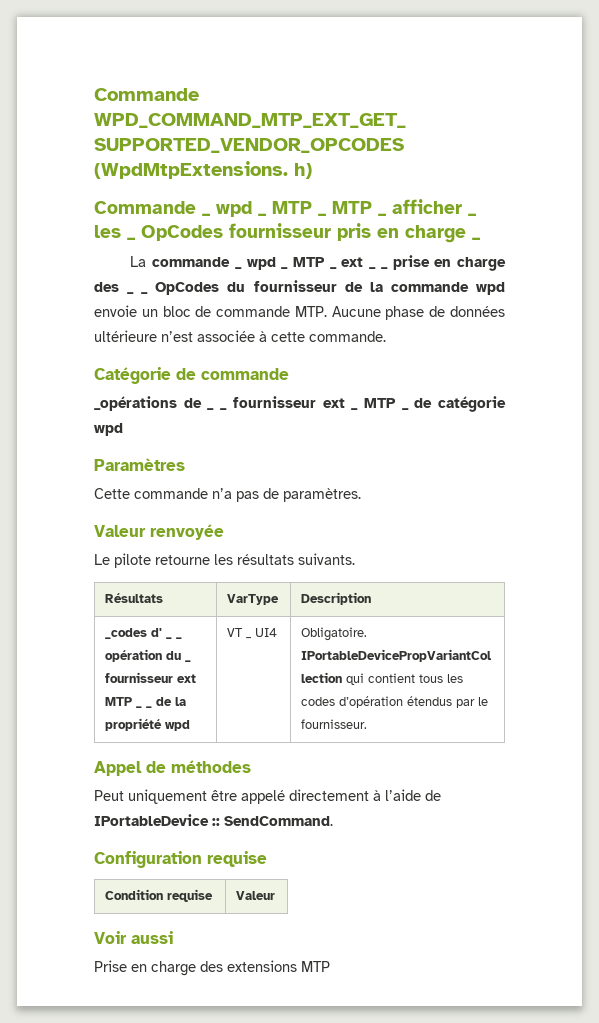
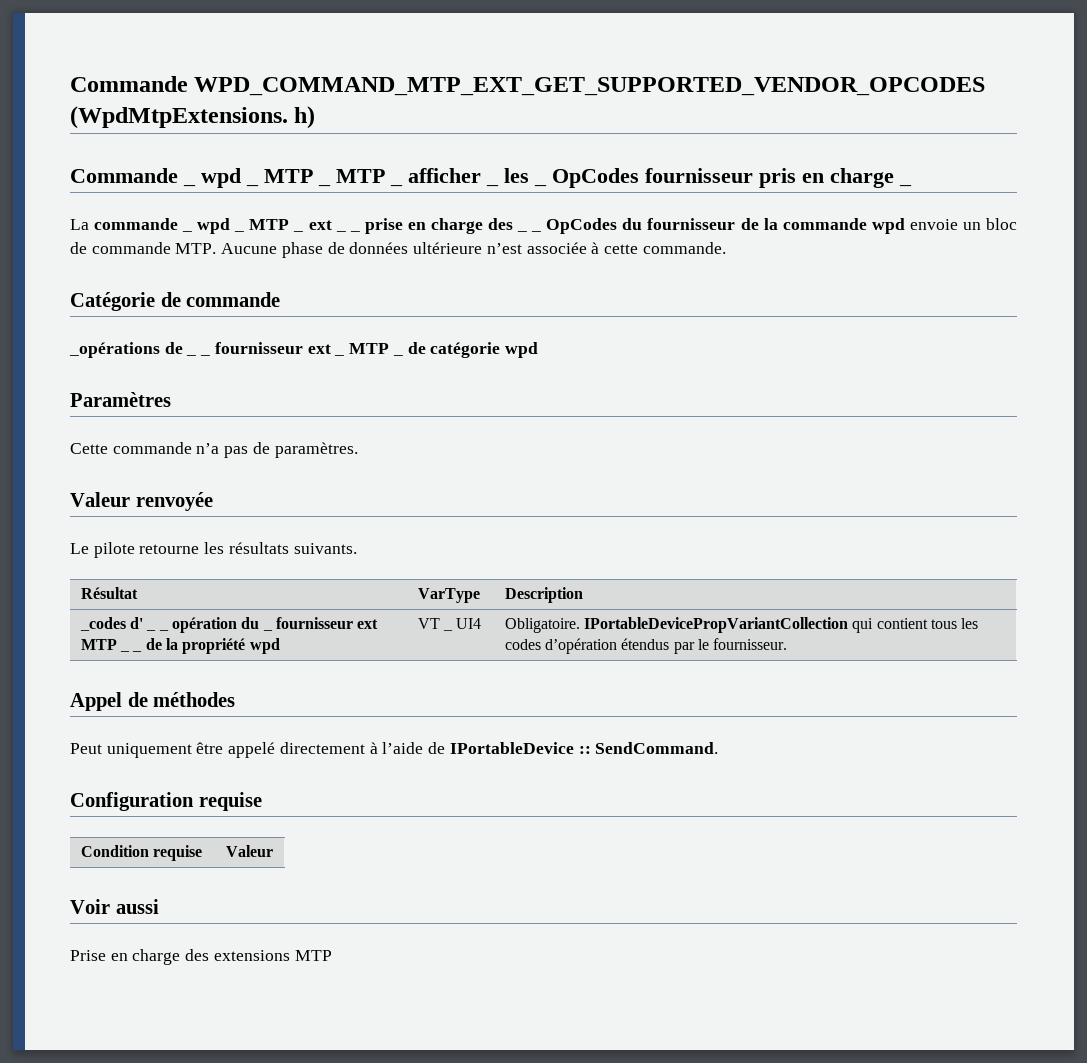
- Résultats | VarType | Description
+ Résultat | VarType | Description

